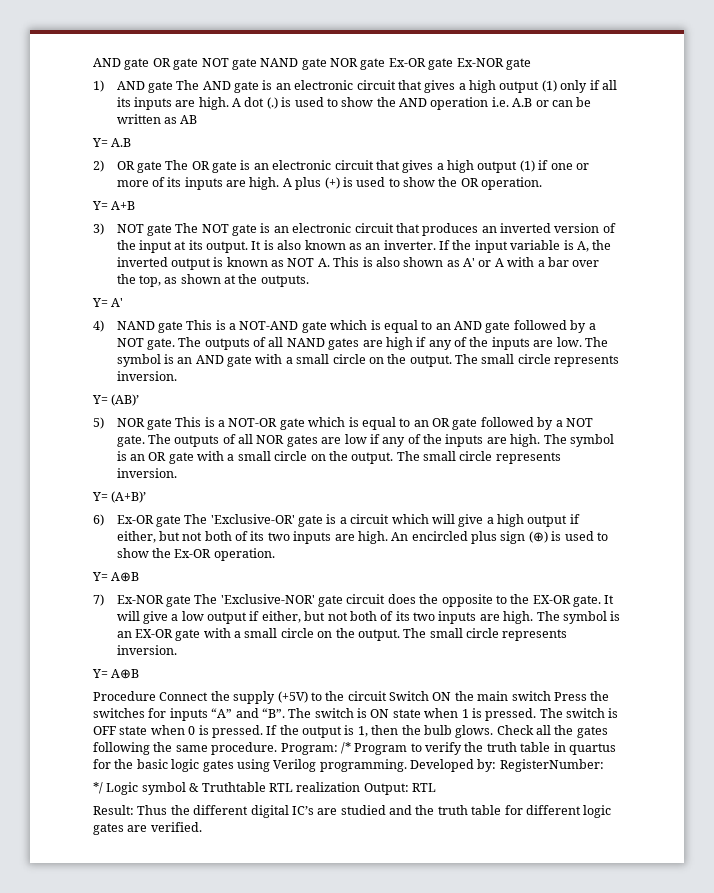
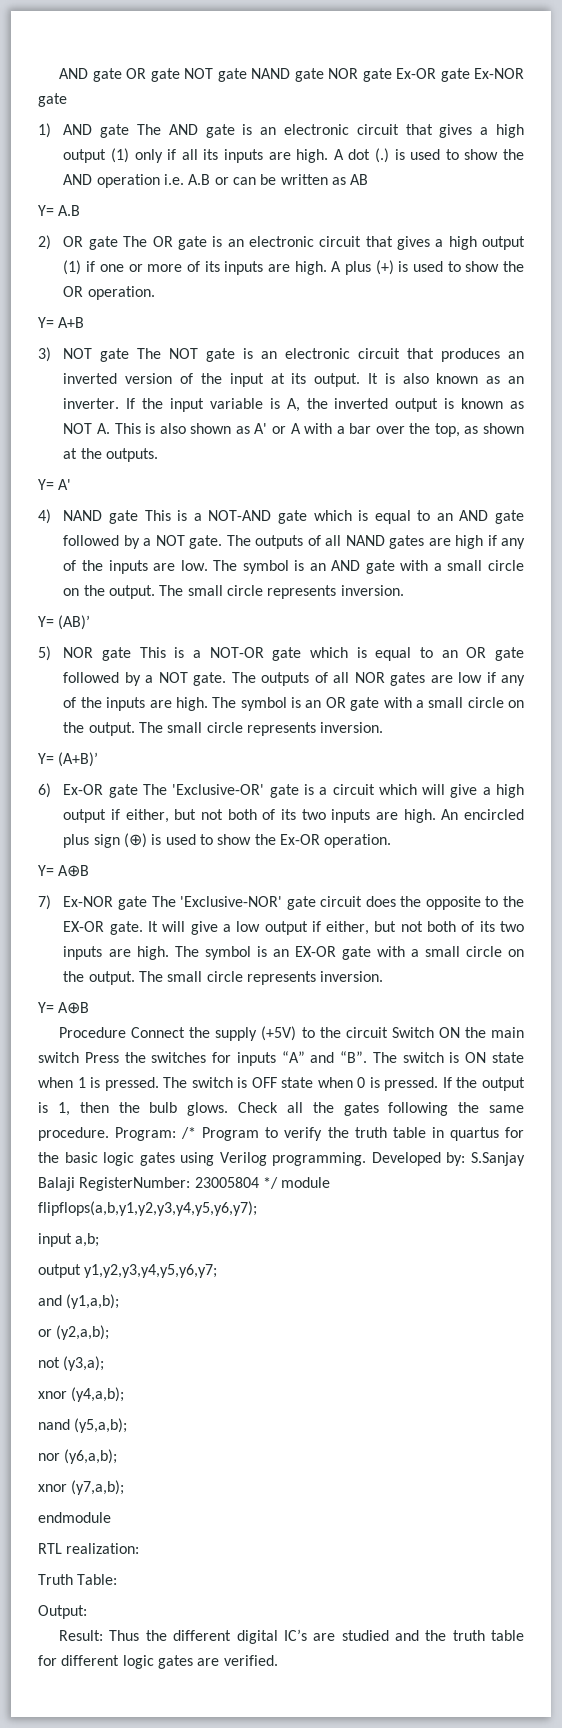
- Developed by: RegisterNumber:
- */ Logic symbol & Truthtable RTL realization Output: RTL
+ Developed by: S.Sanjay Balaji RegisterNumber: 23005804 */ module flipflops(a,b,y1,y2,y3,y4,y5,y6,y7);
+ input a,b;
+ output y1,y2,y3,y4,y5,y6,y7;
+ and (y1,a,b);
+ or (y2,a,b);
+ not (y3,a);
+ xnor (y4,a,b);
+ nand (y5,a,b);
+ nor (y6,a,b);
+ xnor (y7,a,b);
+ endmodule
+ RTL realization:
+ Truth Table:
+ Output:

